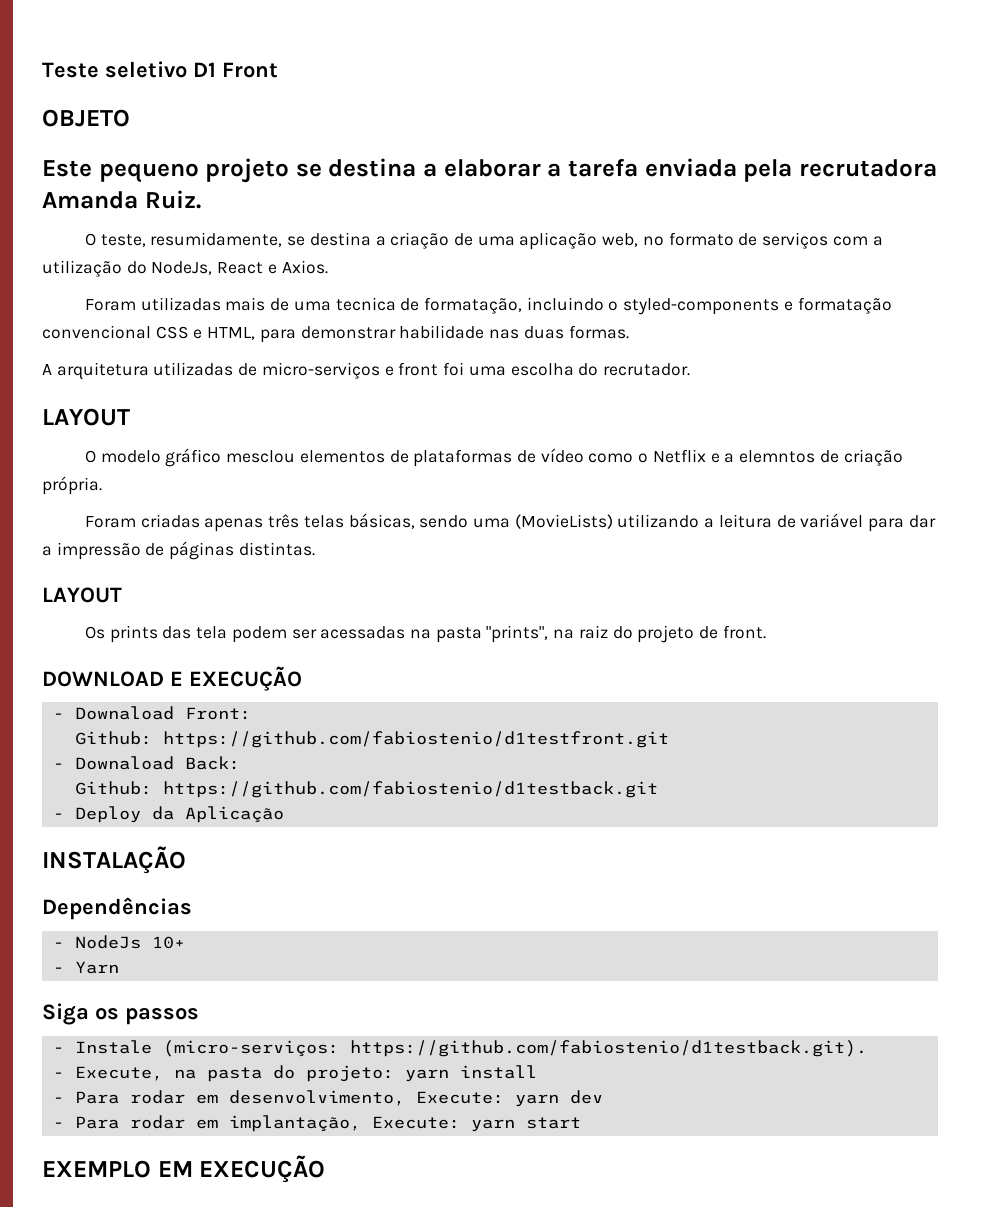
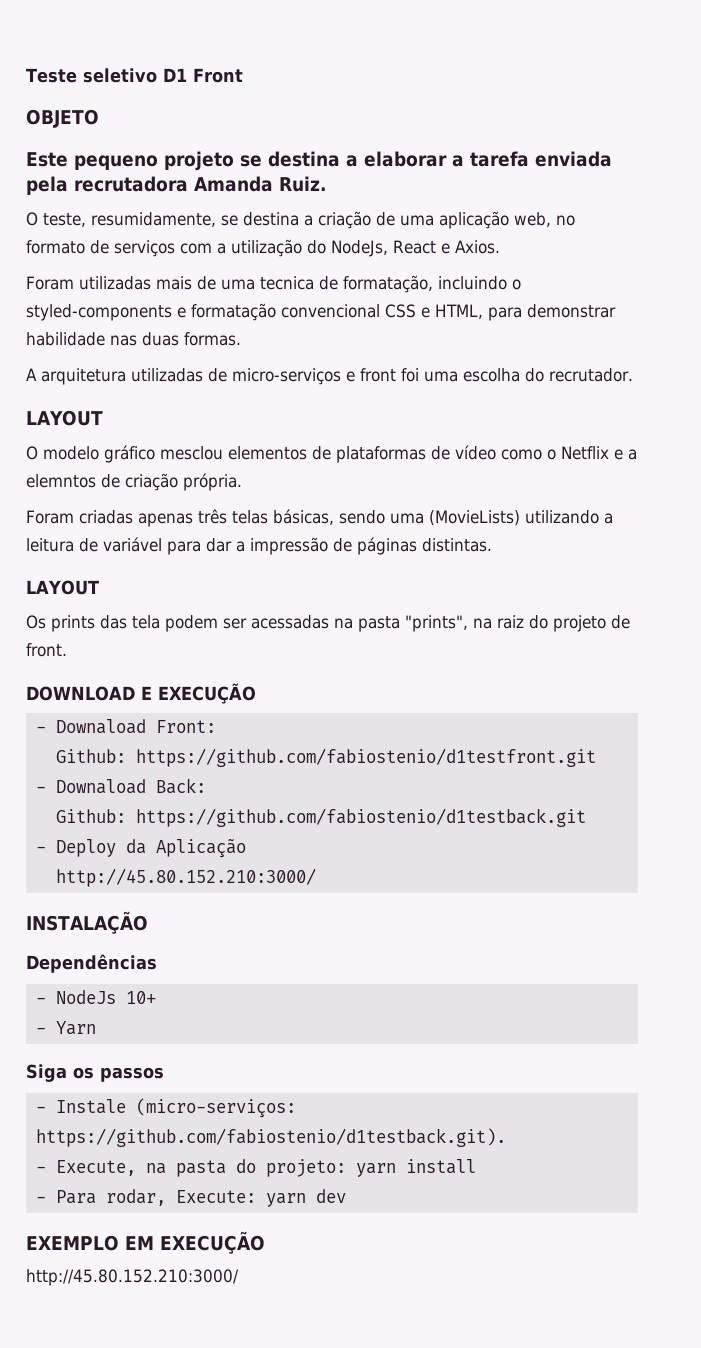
  - Deploy da Aplicação
+ http://45.80.152.210:3000/
- - Para rodar em desenvolvimento, Execute: yarn dev
+ - Para rodar, Execute: yarn dev
- - Para rodar em implantação, Execute: yarn start
  EXEMPLO EM EXECUÇÃO
+ http://45.80.152.210:3000/

